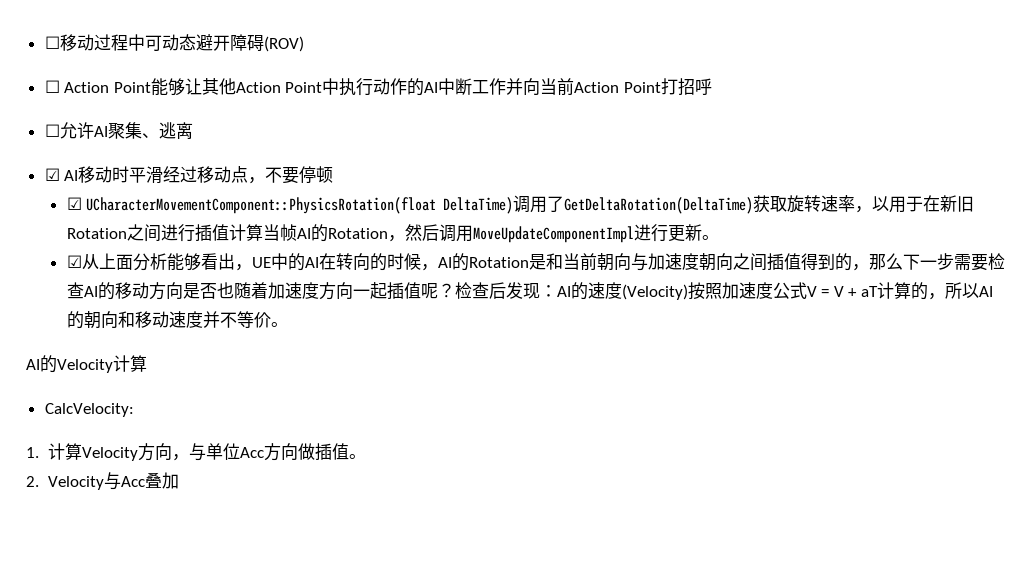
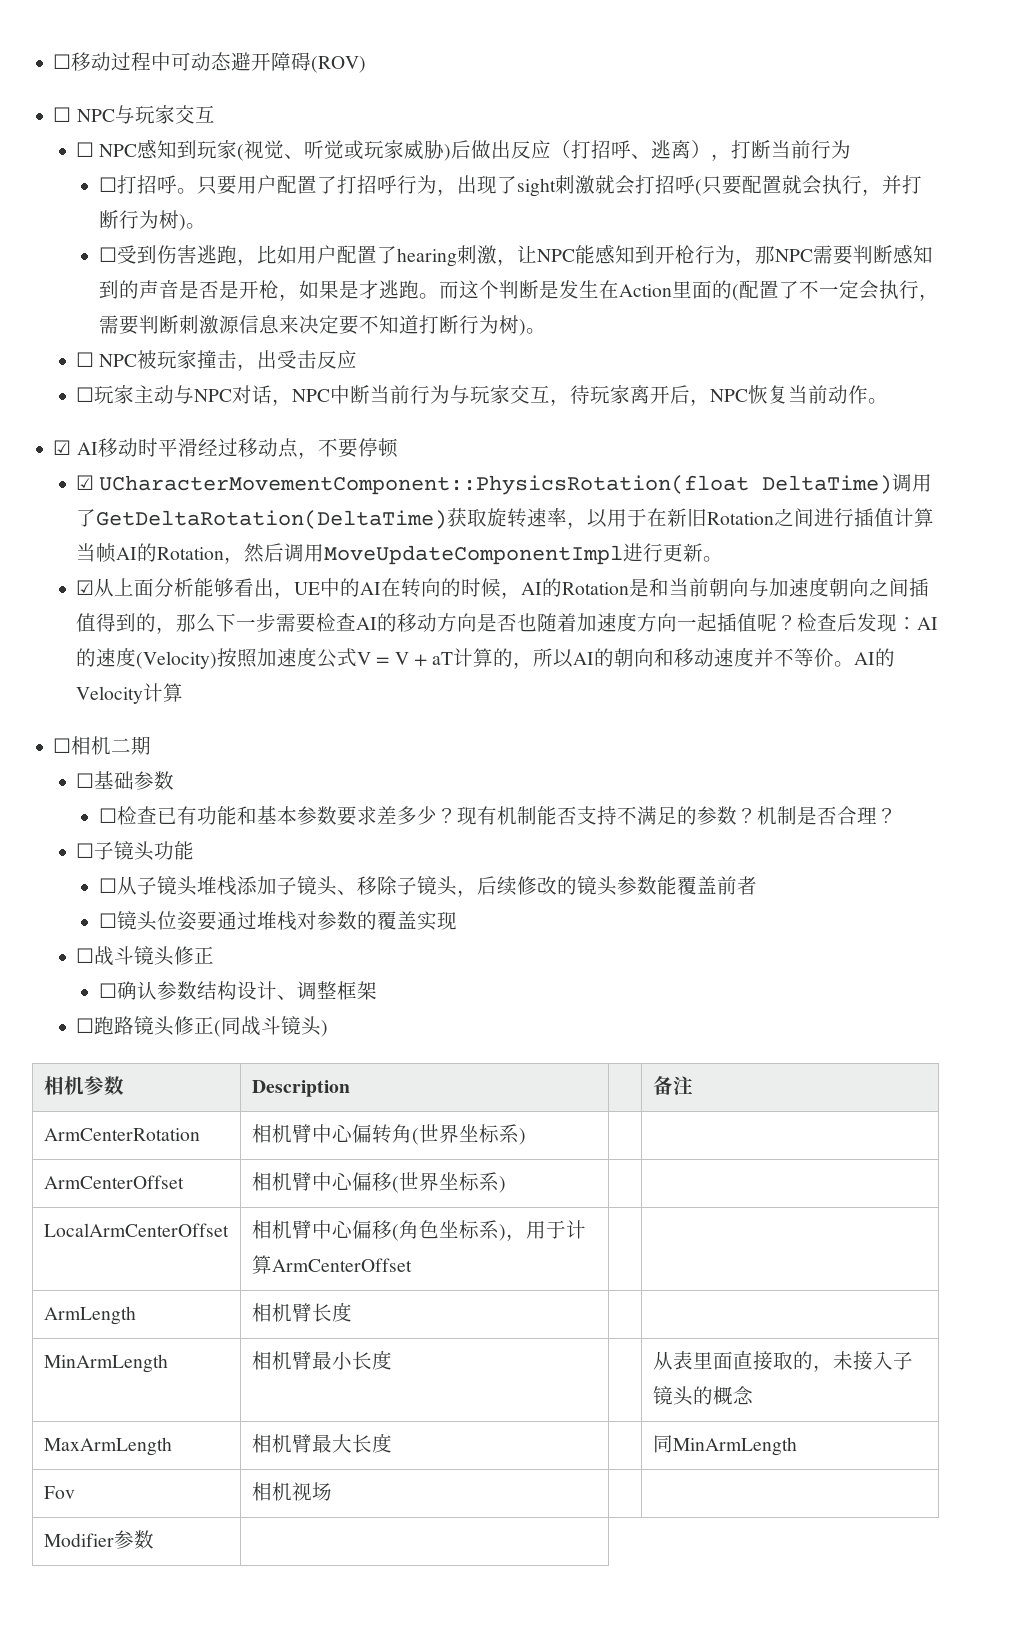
- ☐ Action Point能够让其他Action Point中执行动作的AI中断工作并向当前Action Point打招呼
- ☐允许AI聚集、逃离
+ ☐ NPC与玩家交互
+ ☐ NPC感知到玩家(视觉、听觉或玩家威胁)后做出反应（打招呼、逃离），打断当前行为
+ ☐打招呼。只要用户配置了打招呼行为，出现了sight刺激就会打招呼(只要配置就会执行，并打断行为树)。
+ ☐受到伤害逃跑，比如用户配置了hearing刺激，让NPC能感知到开枪行为，那NPC需要判断感知到的声音是否是开枪，如果是才逃跑。而这个判断是发生在Action里面的(配置了不一定会执行，需要判断刺激源信息来决定要不知道打断行为树)。
+ ☐ NPC被玩家撞击，出受击反应
+ ☐玩家主动与NPC对话，NPC中断当前行为与玩家交互，待玩家离开后，NPC恢复当前动作。
- 检查后发现：AI的速度(Velocity)按照加速度公式V = V + aT计算的，所以AI的朝向和移动速度并不等价。
- AI的Velocity计算
+ 检查后发现：AI的速度(Velocity)按照加速度公式V = V + aT计算的，所以AI的朝向和移动速度并不等价。AI的Velocity计算
- CalcVelocity:
- 1.计算Velocity方向，与单位Acc方向做插值。
- 2. Velocity与Acc叠加
+ ☐相机二期
+ ☐基础参数
+ ☐检查已有功能和基本参数要求差多少？现有机制能否支持不满足的参数？机制是否合理？
+ ☐子镜头功能
+ ☐从子镜头堆栈添加子镜头、移除子镜头，后续修改的镜头参数能覆盖前者
+ ☐镜头位姿要通过堆栈对参数的覆盖实现
+ ☐战斗镜头修正
+ ☐确认参数结构设计、调整框架
+ ☐跑路镜头修正(同战斗镜头)
+ 相机参数 | Description | | 备注
+ ArmCenterRotation | 相机臂中心偏转角(世界坐标系) | |
+ ArmCenterOffset | 相机臂中心偏移(世界坐标系) | |
+ LocalArmCenterOffset | 相机臂中心偏移(角色坐标系)，用于计算ArmCenterOffset | |
+ ArmLength | 相机臂长度 | |
+ MinArmLength | 相机臂最小长度 | | 从表里面直接取的，未接入子镜头的概念
+ MaxArmLength | 相机臂最大长度 | | 同MinArmLength
+ Fov | 相机视场 | |
+ Modifier参数 |

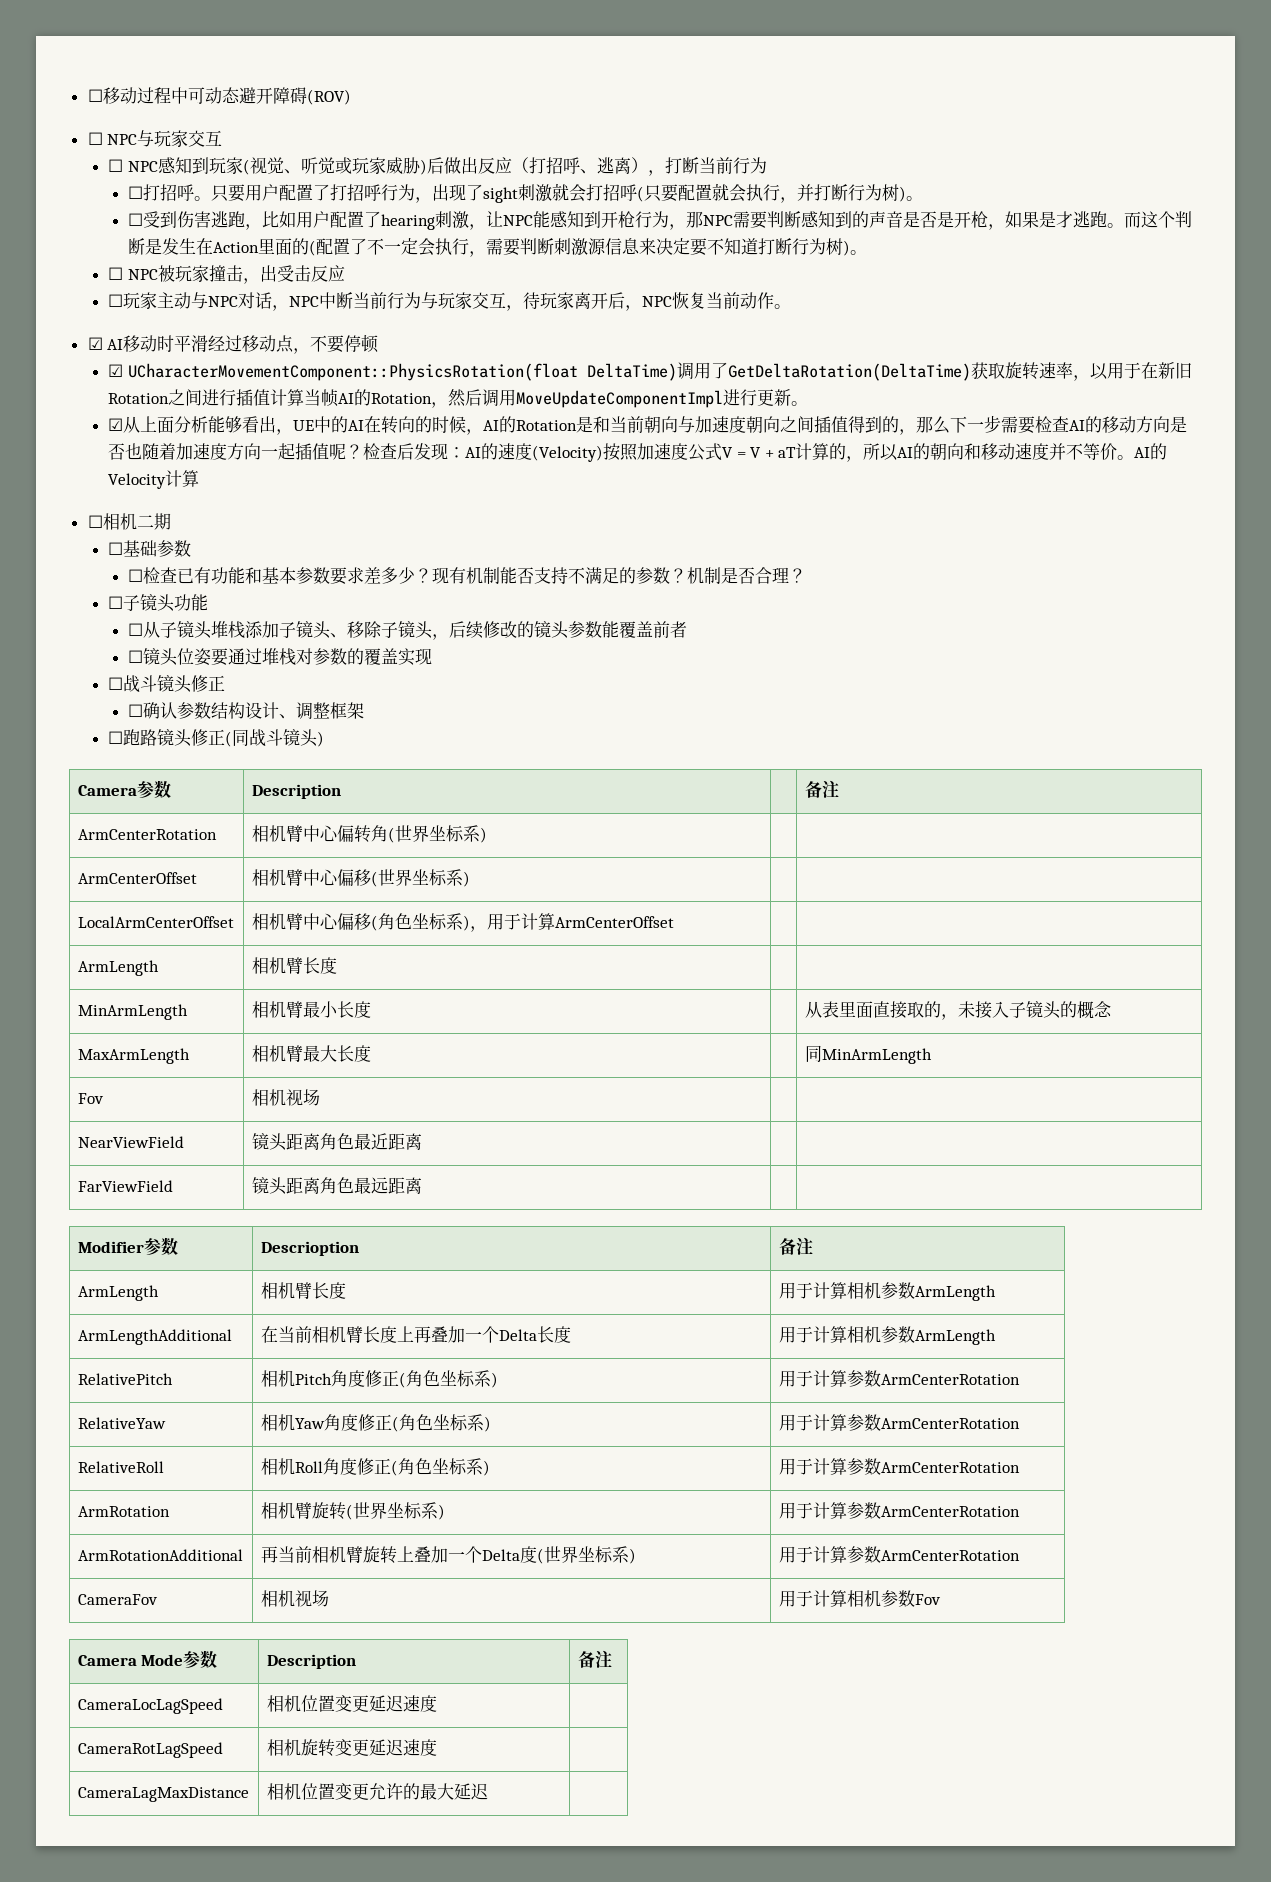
- 相机参数 | Description | | 备注
+ Camera参数 | Description | | 备注
- Modifier参数 |
+ NearViewField | 镜头距离角色最近距离 | |
+ FarViewField | 镜头距离角色最远距离 | |
+ Modifier参数 | Descrioption | 备注
+ ArmLength | 相机臂长度 | 用于计算相机参数ArmLength
+ ArmLengthAdditional | 在当前相机臂长度上再叠加一个Delta长度 | 用于计算相机参数ArmLength
+ RelativePitch | 相机Pitch角度修正(角色坐标系) | 用于计算参数ArmCenterRotation
+ RelativeYaw | 相机Yaw角度修正(角色坐标系) | 用于计算参数ArmCenterRotation
+ RelativeRoll | 相机Roll角度修正(角色坐标系) | 用于计算参数ArmCenterRotation
+ ArmRotation | 相机臂旋转(世界坐标系) | 用于计算参数ArmCenterRotation
+ ArmRotationAdditional | 再当前相机臂旋转上叠加一个Delta度(世界坐标系) | 用于计算参数ArmCenterRotation
+ CameraFov | 相机视场 | 用于计算相机参数Fov
+ Camera Mode参数 | Description | 备注
+ CameraLocLagSpeed | 相机位置变更延迟速度 |
+ CameraRotLagSpeed | 相机旋转变更延迟速度 |
+ CameraLagMaxDistance | 相机位置变更允许的最大延迟 |

